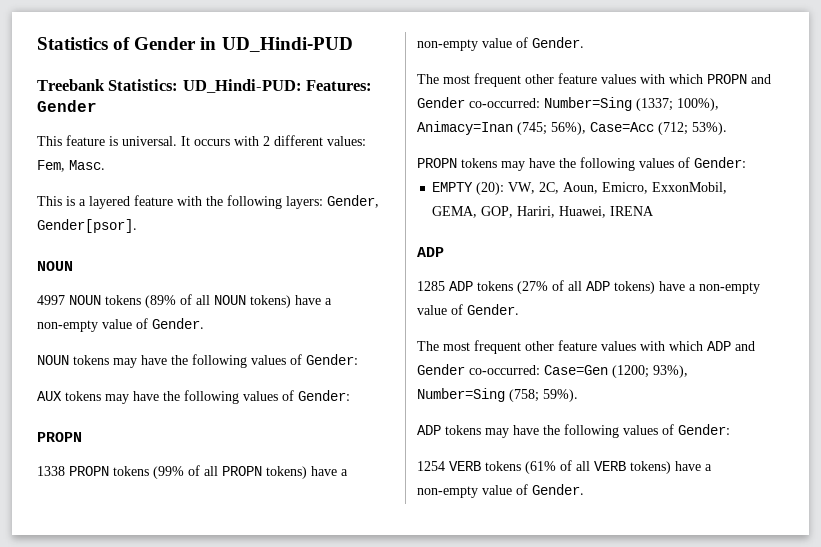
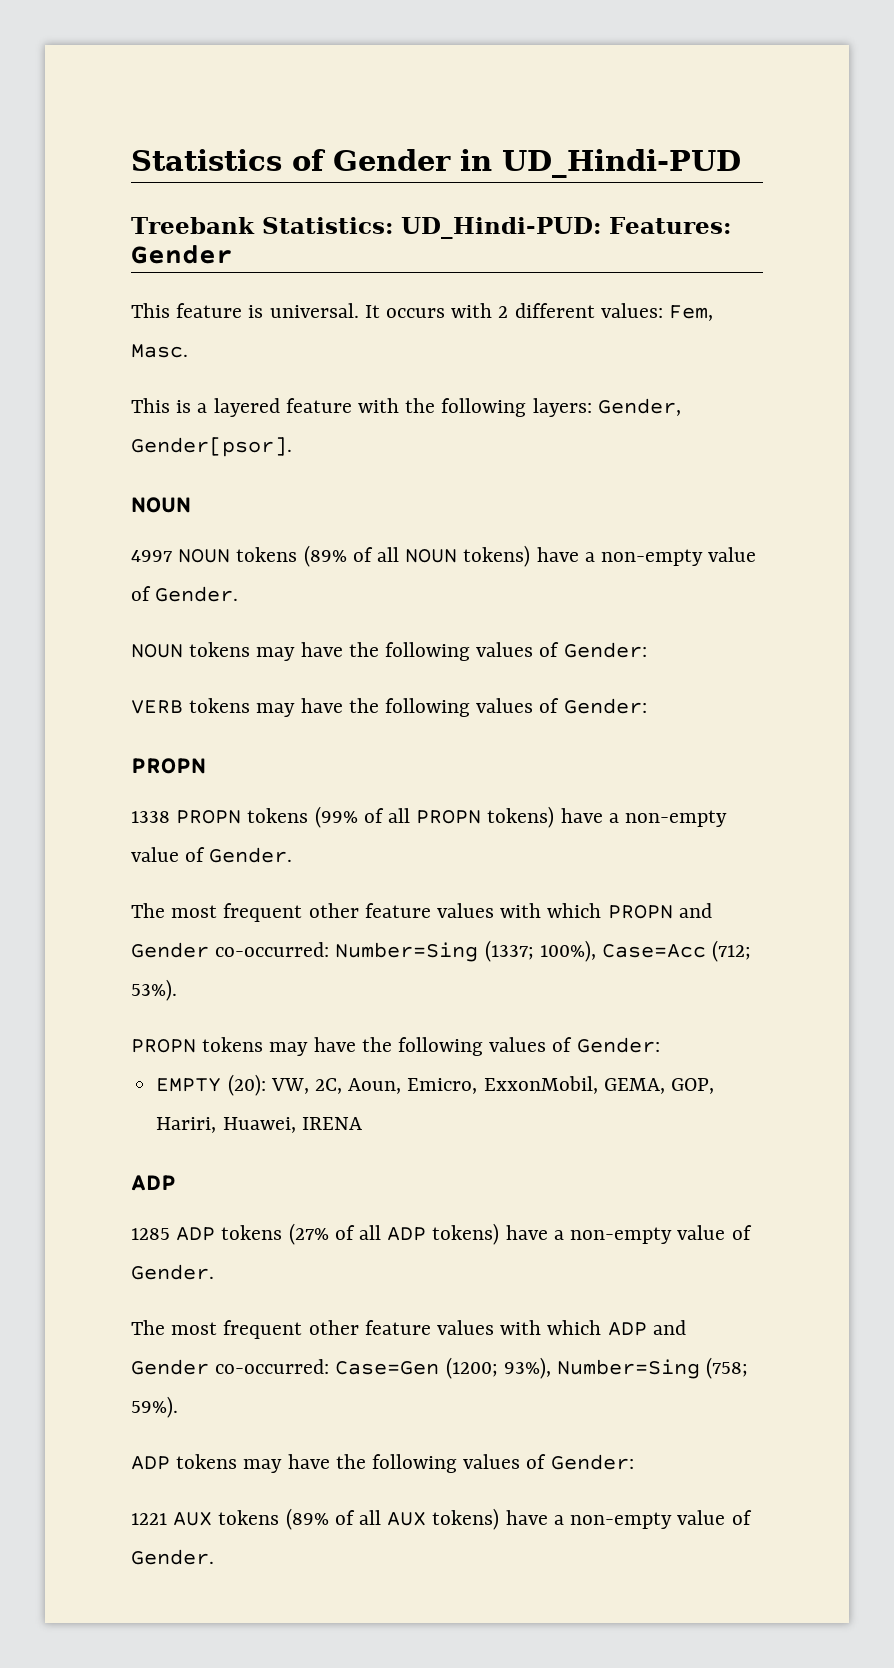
- AUX tokens may have the following values of Gender:
+ VERB tokens may have the following values of Gender:
- The most frequent other feature values with which PROPN and Gender co-occurred: Number=Sing (1337; 100%), Animacy=Inan (745; 56%), Case=Acc (712; 53%).
+ The most frequent other feature values with which PROPN and Gender co-occurred: Number=Sing (1337; 100%), Case=Acc (712; 53%).
- 1254 VERB tokens (61% of all VERB tokens) have a non-empty value of Gender.
+ 1221 AUX tokens (89% of all AUX tokens) have a non-empty value of Gender.

